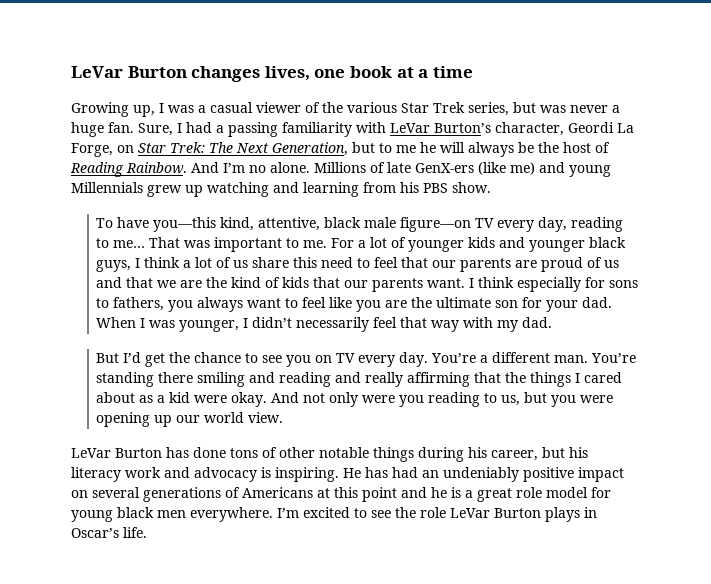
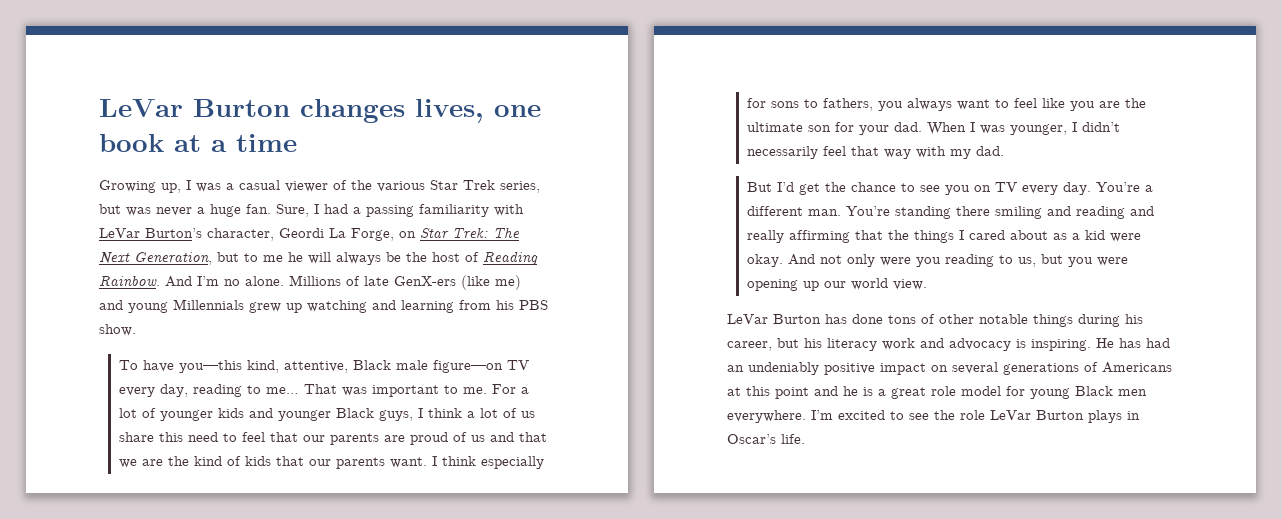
- To have you—this kind, attentive, black male figure—on TV every day, reading to me…
+ To have you—this kind, attentive, Black male figure—on TV every day, reading to me…
- For a lot of younger kids and younger black guys, I think a lot of us share this need to feel that our parents are proud of us and that we are the kind of kids that our parents want.
+ For a lot of younger kids and younger Black guys, I think a lot of us share this need to feel that our parents are proud of us and that we are the kind of kids that our parents want.
- He has had an undeniably positive impact on several generations of Americans at this point and he is a great role model for young black men everywhere.
+ He has had an undeniably positive impact on several generations of Americans at this point and he is a great role model for young Black men everywhere.

